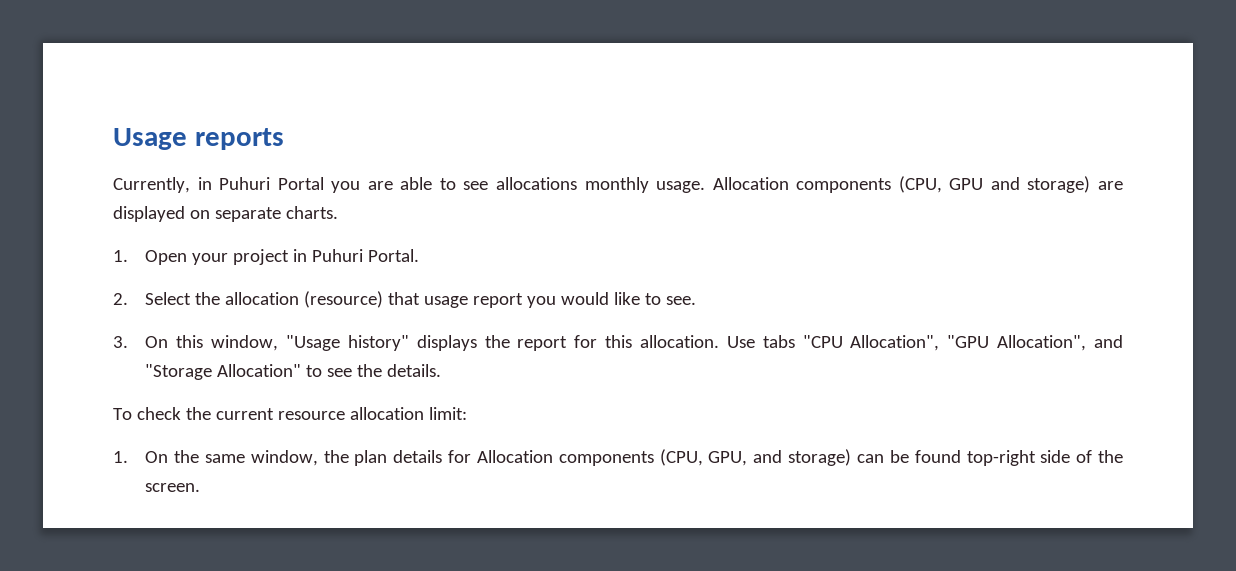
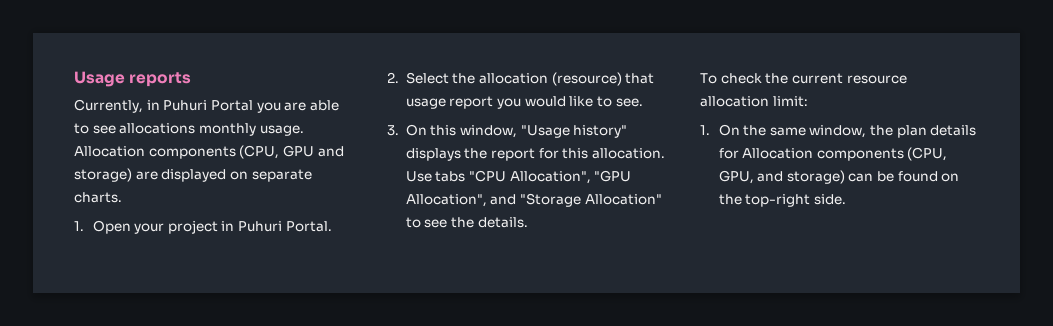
- 1. On the same window, the plan details for Allocation components (CPU, GPU, and storage) can be found top-right side of the screen.
+ 1. On the same window, the plan details for Allocation components (CPU, GPU, and storage) can be found on the top-right side.

